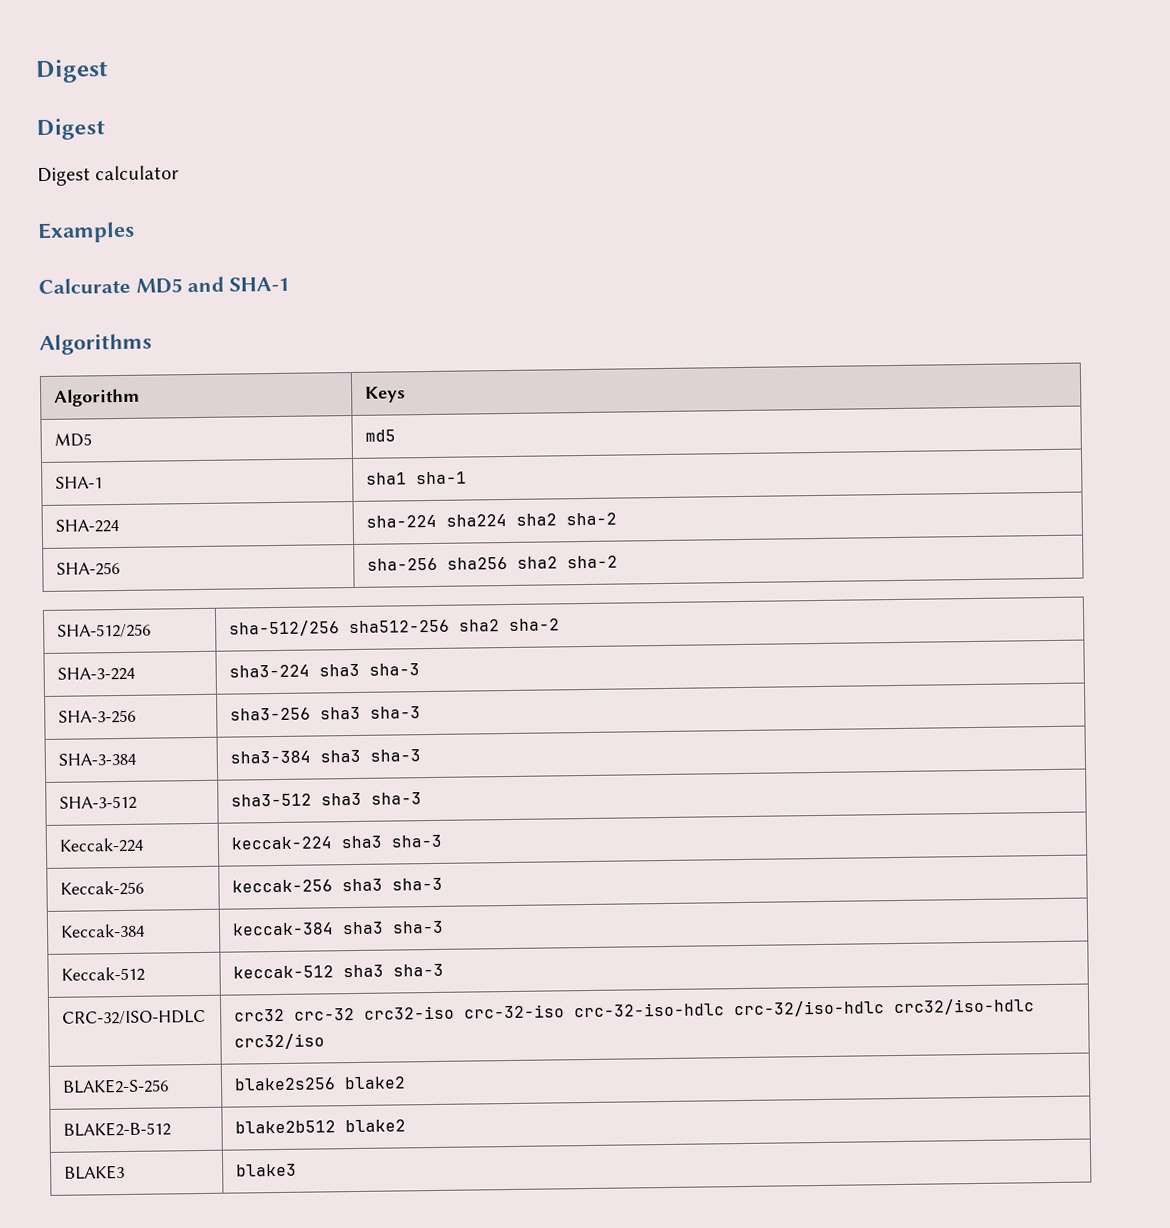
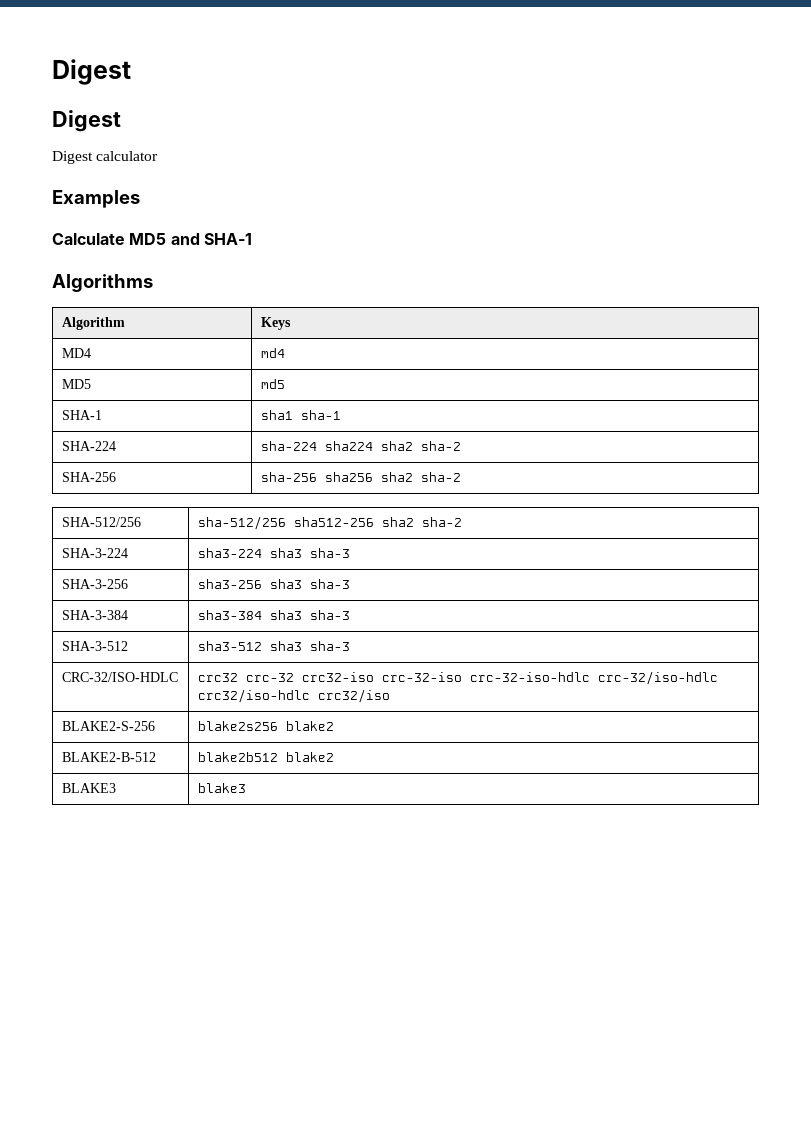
- Calcurate MD5 and SHA-1
+ Calculate MD5 and SHA-1
+ MD4 | md4
- Keccak-224 | keccak-224 sha3 sha-3
- Keccak-256 | keccak-256 sha3 sha-3
- Keccak-384 | keccak-384 sha3 sha-3
- Keccak-512 | keccak-512 sha3 sha-3

